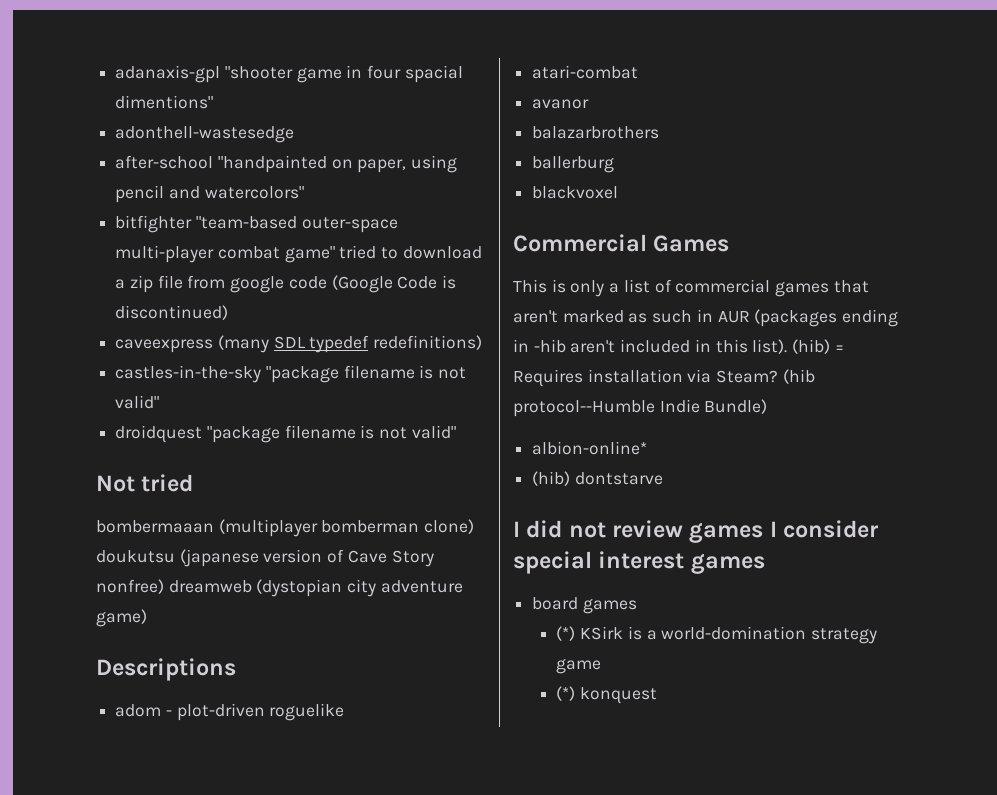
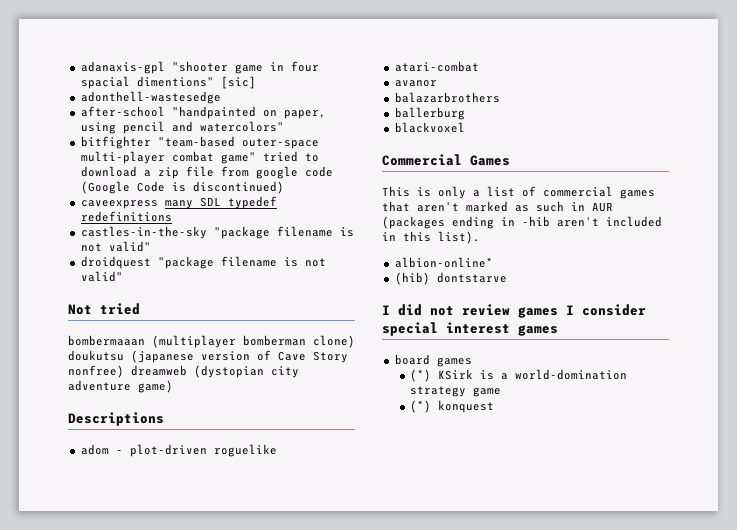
- adanaxis-gpl "shooter game in four spacial dimentions"
+ adanaxis-gpl "shooter game in four spacial dimentions" [sic]
- caveexpress (many SDL typedef redefinitions)
+ caveexpress many SDL typedef redefinitions
- (hib) = Requires installation via Steam? (hib protocol--Humble Indie Bundle)

